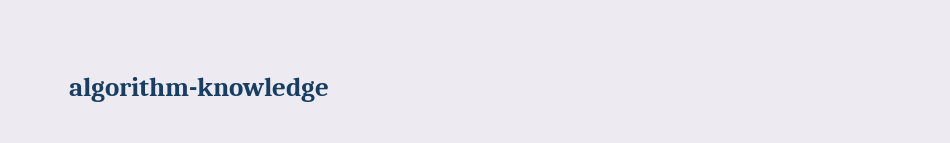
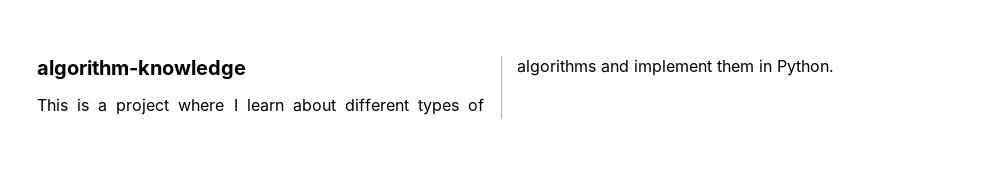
+ This is a project where I learn about different types of algorithms and implement them in Python.

